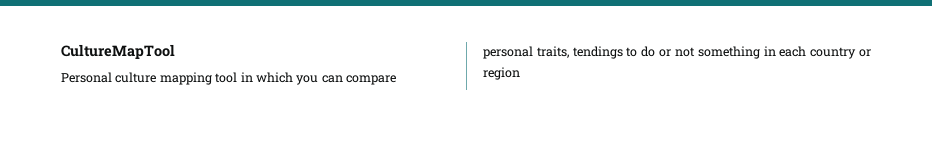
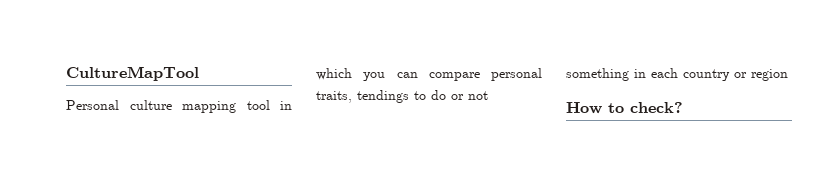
+ How to check?

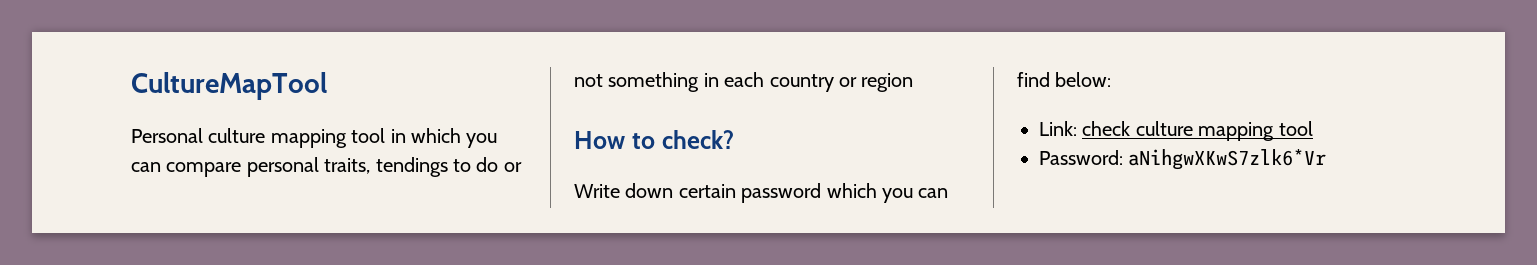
+ Write down certain password which you can find below:
+ Link: check culture mapping tool
+ Password: aNihgwXKwS7zlk6*Vr

